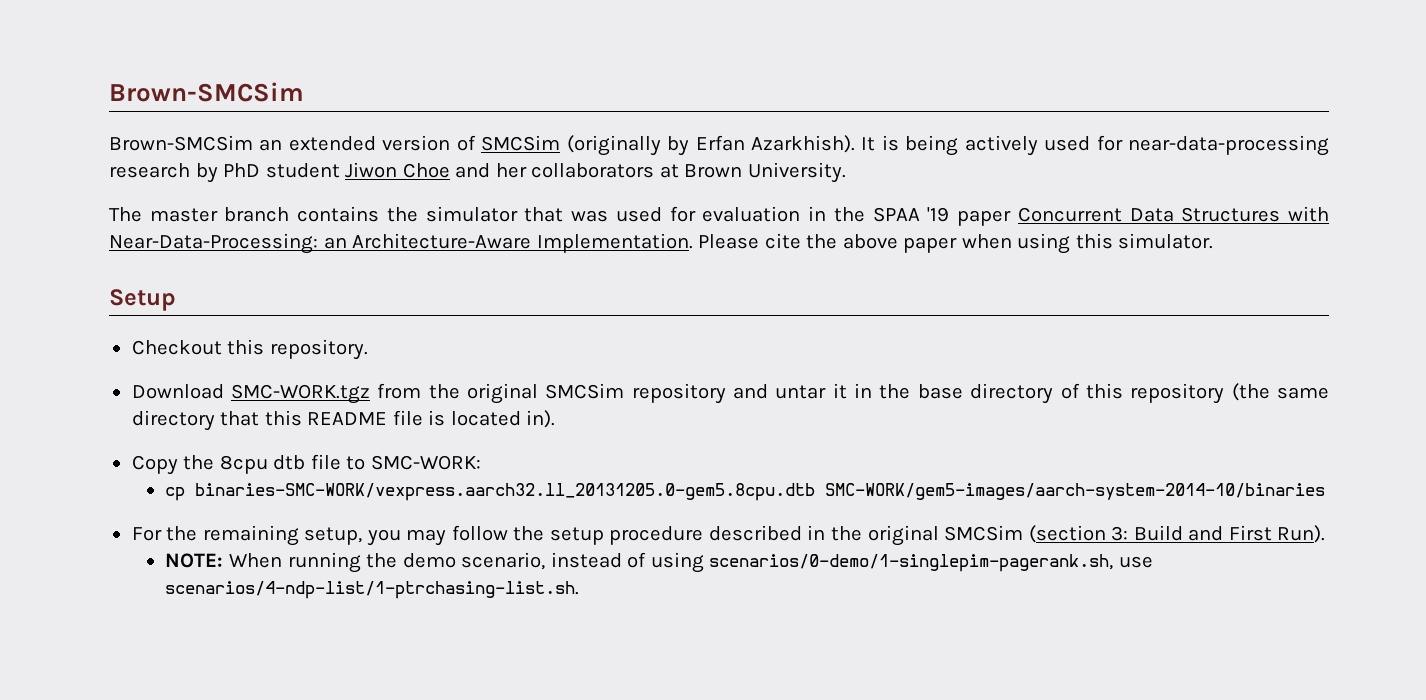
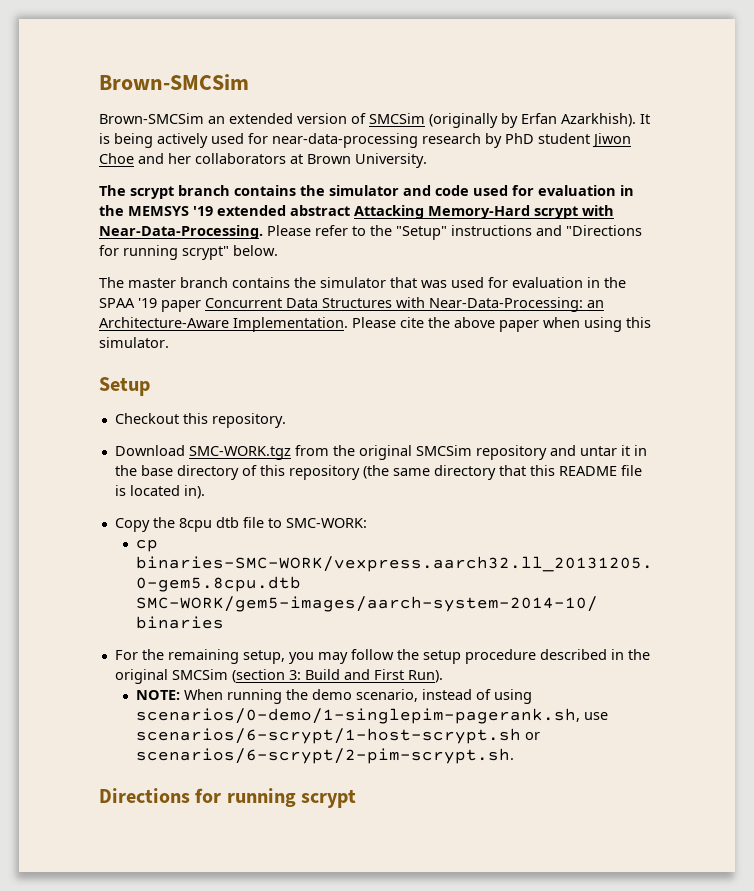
+ The scrypt branch contains the simulator and code used for evaluation in the MEMSYS '19 extended abstract Attacking Memory-Hard scrypt with Near-Data-Processing. Please refer to the "Setup" instructions and "Directions for running scrypt" below.
- NOTE: When running the demo scenario, instead of using scenarios/0-demo/1-singlepim-pagerank.sh, use scenarios/4-ndp-list/1-ptrchasing-list.sh.
+ NOTE: When running the demo scenario, instead of using scenarios/0-demo/1-singlepim-pagerank.sh, use scenarios/6-scrypt/1-host-scrypt.sh or scenarios/6-scrypt/2-pim-scrypt.sh.
+ Directions for running scrypt

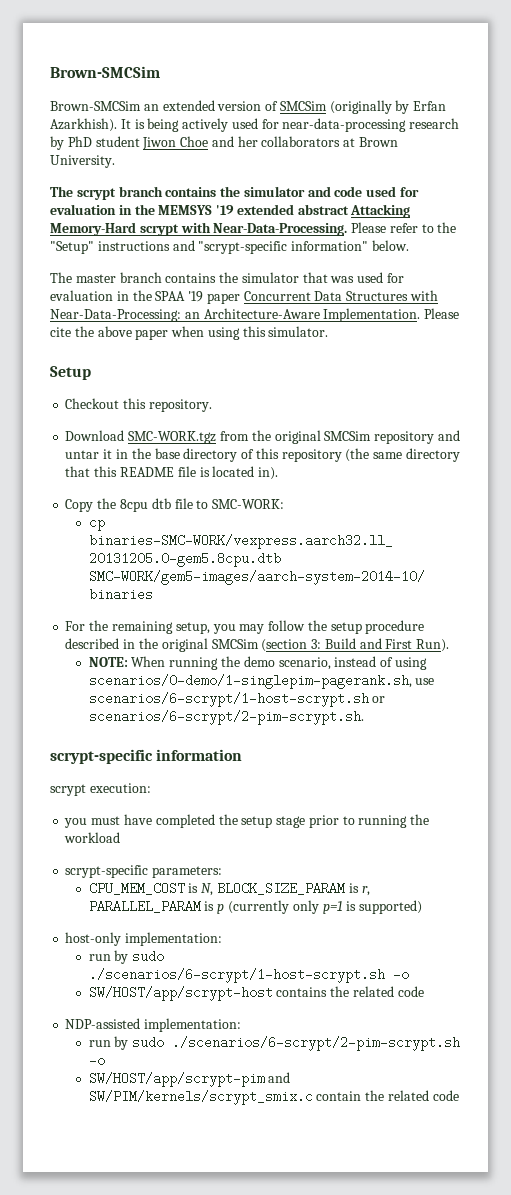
- Please refer to the "Setup" instructions and "Directions for running scrypt" below.
+ Please refer to the "Setup" instructions and "scrypt-specific information" below.
- Directions for running scrypt
+ scrypt-specific information
+ scrypt execution:
+ you must have completed the setup stage prior to running the workload
+ scrypt-specific parameters:
+ CPU_MEM_COST is N, BLOCK_SIZE_PARAM is r, PARALLEL_PARAM is p (currently only p=1 is supported)
+ host-only implementation:
+ run by sudo ./scenarios/6-scrypt/1-host-scrypt.sh -o
+ SW/HOST/app/scrypt-host contains the related code
+ NDP-assisted implementation:
+ run by sudo ./scenarios/6-scrypt/2-pim-scrypt.sh -o
+ SW/HOST/app/scrypt-pim and SW/PIM/kernels/scrypt_smix.c contain the related code

